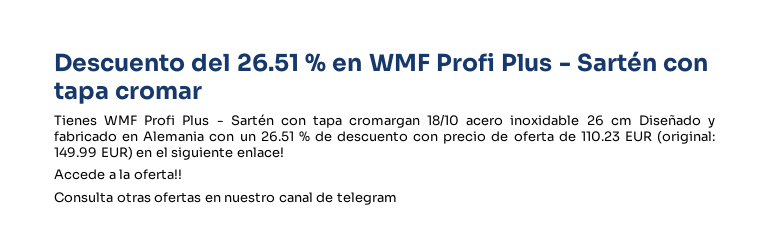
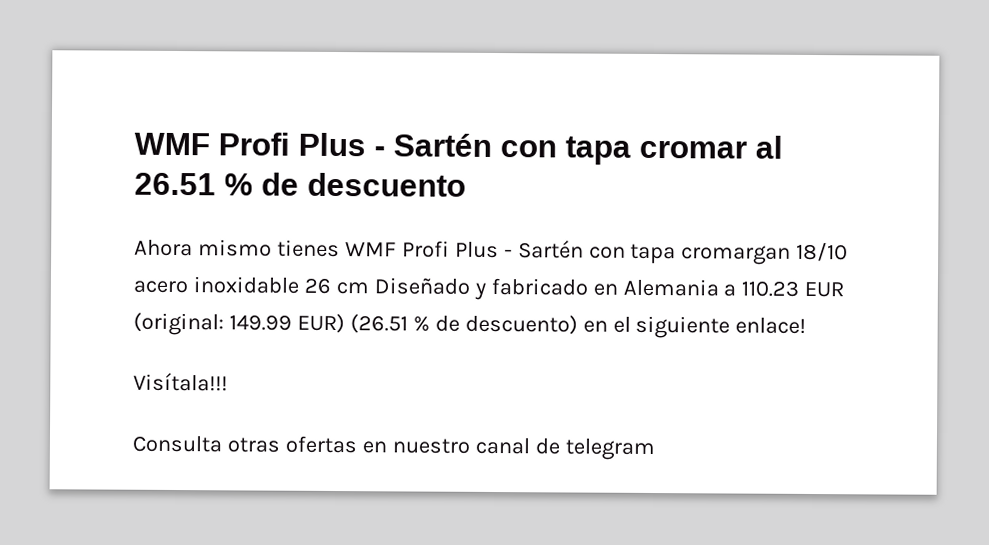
- Descuento del 26.51 % en WMF Profi Plus - Sartén con tapa cromar
- Tienes WMF Profi Plus - Sartén con tapa cromargan 18/10 acero inoxidable 26 cm Diseñado y fabricado en Alemania con un 26.51 % de descuento con precio de oferta de 110.23 EUR (original: 149.99 EUR) en el siguiente enlace!
+ WMF Profi Plus - Sartén con tapa cromar al 26.51 % de descuento
+ Ahora mismo tienes WMF Profi Plus - Sartén con tapa cromargan 18/10 acero inoxidable 26 cm Diseñado y fabricado en Alemania a 110.23 EUR (original: 149.99 EUR) (26.51 % de descuento) en el siguiente enlace!
- Accede a la oferta!!
+ Visítala!!!

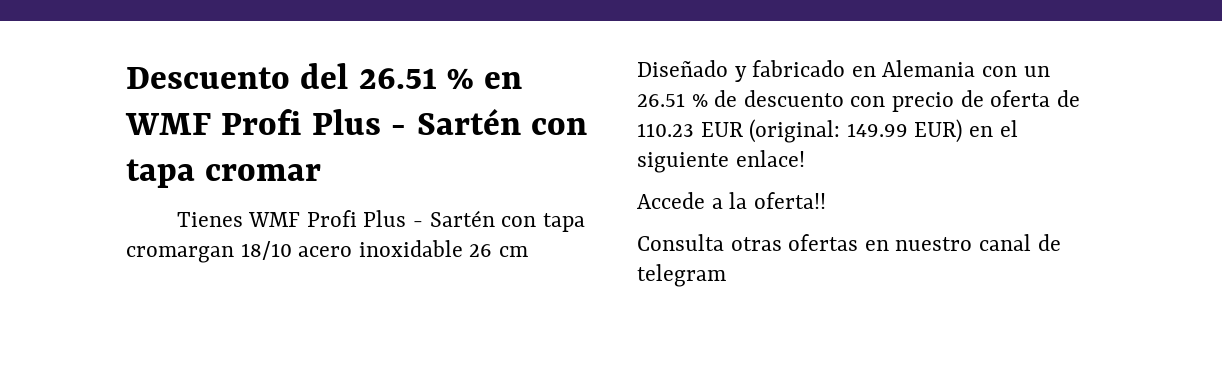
- WMF Profi Plus - Sartén con tapa cromar al 26.51 % de descuento
- Ahora mismo tienes WMF Profi Plus - Sartén con tapa cromargan 18/10 acero inoxidable 26 cm Diseñado y fabricado en Alemania a 110.23 EUR (original: 149.99 EUR) (26.51 % de descuento) en el siguiente enlace!
+ Descuento del 26.51 % en WMF Profi Plus - Sartén con tapa cromar
+ Tienes WMF Profi Plus - Sartén con tapa cromargan 18/10 acero inoxidable 26 cm Diseñado y fabricado en Alemania con un 26.51 % de descuento con precio de oferta de 110.23 EUR (original: 149.99 EUR) en el siguiente enlace!
- Visítala!!!
+ Accede a la oferta!!

